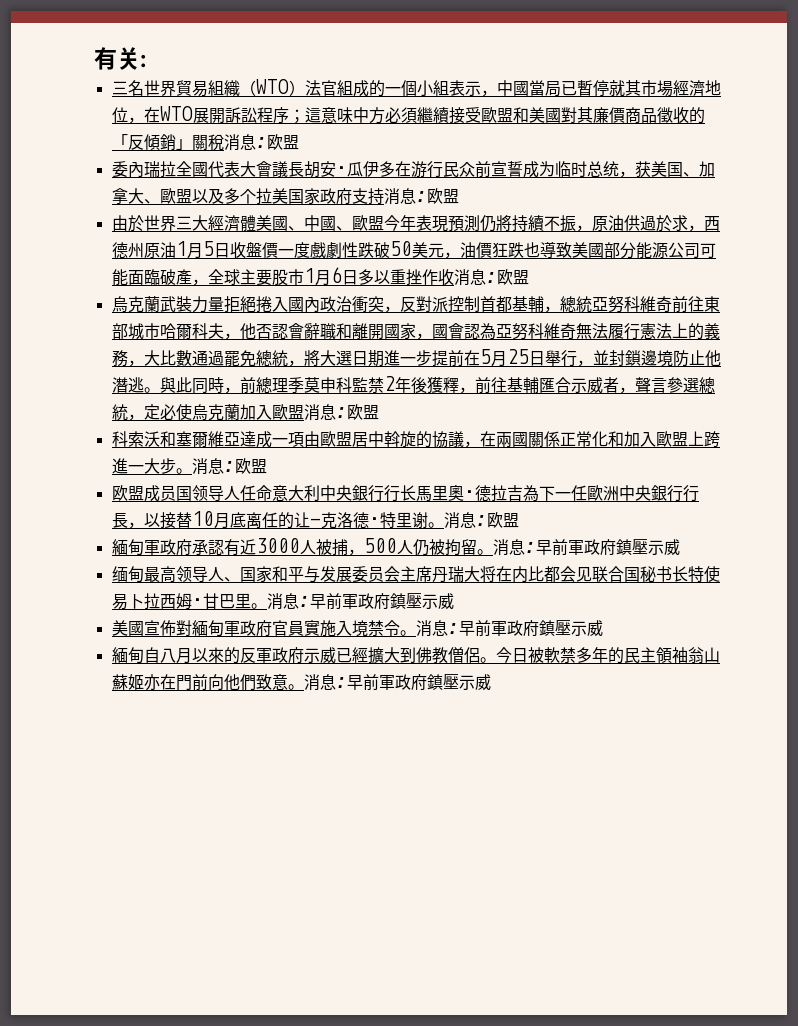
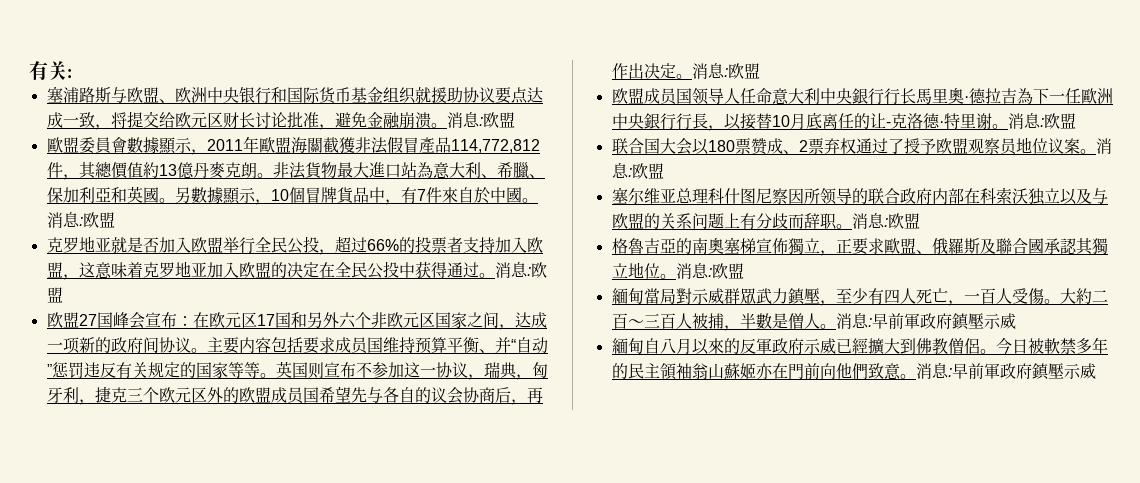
- 三名世界貿易組織（WTO）法官組成的一個小組表示，中國當局已暫停就其市場經濟地位，在WTO展開訴訟程序；這意味中方必須繼續接受歐盟和美國對其廉價商品徵收的「反傾銷」關稅消息:欧盟
- 委內瑞拉全國代表大會議長胡安·瓜伊多在游行民众前宣誓成为临时总统，获美国、加拿大、歐盟以及多个拉美国家政府支持消息:欧盟
- 由於世界三大經濟體美國、中國、歐盟今年表現預測仍將持續不振，原油供過於求，西德州原油1月5日收盤價一度戲劇性跌破50美元，油價狂跌也導致美國部分能源公司可能面臨破產，全球主要股市1月6日多以重挫作收消息:欧盟
- 烏克蘭武裝力量拒絕捲入國內政治衝突，反對派控制首都基輔，總統亞努科維奇前往東部城市哈爾科夫，他否認會辭職和離開國家，國會認為亞努科維奇無法履行憲法上的義務，大比數通過罷免總統，將大選日期進一步提前在5月25日舉行，並封鎖邊境防止他潛逃。與此同時，前總理季莫申科監禁2年後獲釋，前往基輔匯合示威者，聲言參選總統，定必使烏克蘭加入歐盟消息:欧盟
- 科索沃和塞爾維亞達成一項由歐盟居中斡旋的協議，在兩國關係正常化和加入歐盟上跨進一大步。
+ 塞浦路斯与欧盟、欧洲中央银行和国际货币基金组织就援助协议要点达成一致，将提交给欧元区财长讨论批准，避免金融崩溃。消息:欧盟
+ 歐盟委員會數據顯示，2011年歐盟海關截獲非法假冒產品114,772,812件，其總價值約13億丹麥克朗。非法貨物最大進口站為意大利、希臘、保加利亞和英國。另數據顯示，10個冒牌貨品中，有7件來自於中國。消息:欧盟
+ 克罗地亚就是否加入欧盟举行全民公投，超过66%的投票者支持加入欧盟，这意味着克罗地亚加入欧盟的决定在全民公投中获得通过。消息:欧盟
+ 欧盟27国峰会宣布：在欧元区17国和另外六个非欧元区国家之间，达成一项新的政府间协议。主要内容包括要求成员国维持预算平衡、并“自动”惩罚违反有关规定的国家等等。英国则宣布不参加这一协议，瑞典，匈牙利，捷克三个欧元区外的欧盟成员国希望先与各自的议会协商后，再作出决定。
- 緬甸軍政府承認有近3000人被捕，500人仍被拘留。消息:早前軍政府鎮壓示威
- 缅甸最高领导人、国家和平与发展委员会主席丹瑞大将在内比都会见联合国秘书长特使易卜拉西姆·甘巴里。消息:早前軍政府鎮壓示威
- 美國宣佈對緬甸軍政府官員實施入境禁令。
+ 联合国大会以180票赞成、2票弃权通过了授予欧盟观察员地位议案。消息:欧盟
+ 塞尔维亚总理科什图尼察因所领导的联合政府内部在科索沃独立以及与欧盟的关系问题上有分歧而辞职。消息:欧盟
+ 格魯吉亞的南奧塞梯宣佈獨立，正要求歐盟、俄羅斯及聯合國承認其獨立地位。消息:欧盟
+ 緬甸當局對示威群眾武力鎮壓，至少有四人死亡，一百人受傷。大約二百～三百人被捕，半數是僧人。

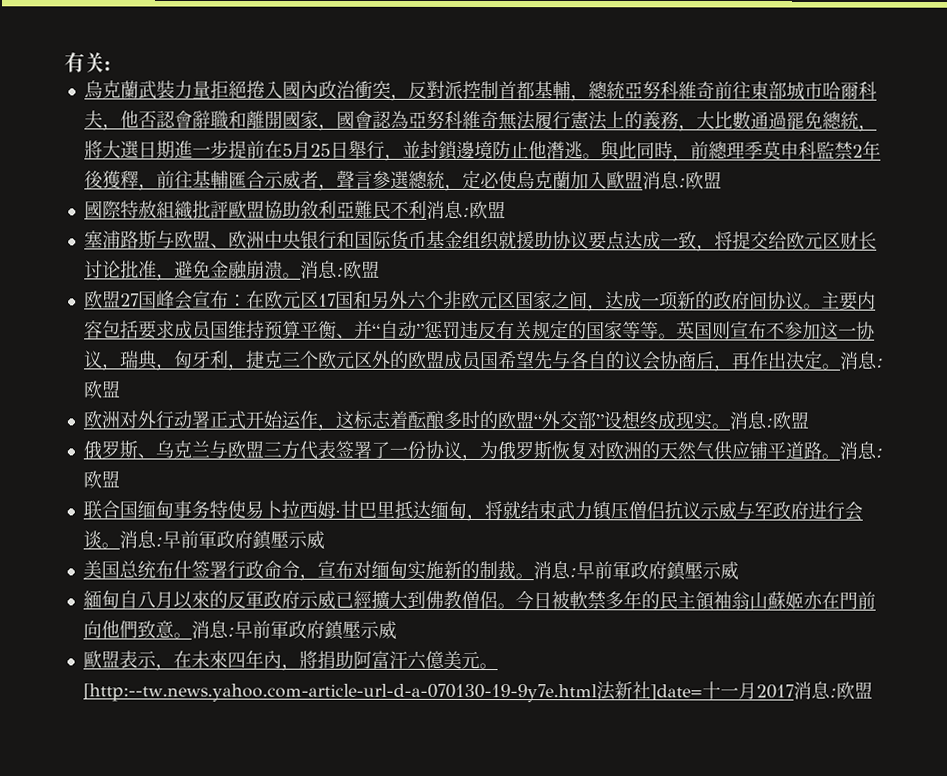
+ 烏克蘭武裝力量拒絕捲入國內政治衝突，反對派控制首都基輔，總統亞努科維奇前往東部城市哈爾科夫，他否認會辭職和離開國家，國會認為亞努科維奇無法履行憲法上的義務，大比數通過罷免總統，將大選日期進一步提前在5月25日舉行，並封鎖邊境防止他潛逃。與此同時，前總理季莫申科監禁2年後獲釋，前往基輔匯合示威者，聲言參選總統，定必使烏克蘭加入歐盟消息:欧盟
+ 國際特赦組織批評歐盟協助敘利亞難民不利消息:欧盟
- 歐盟委員會數據顯示，2011年歐盟海關截獲非法假冒產品114,772,812件，其總價值約13億丹麥克朗。非法貨物最大進口站為意大利、希臘、保加利亞和英國。另數據顯示，10個冒牌貨品中，有7件來自於中國。消息:欧盟
- 克罗地亚就是否加入欧盟举行全民公投，超过66%的投票者支持加入欧盟，这意味着克罗地亚加入欧盟的决定在全民公投中获得通过。消息:欧盟
- 欧盟成员国领导人任命意大利中央銀行行长馬里奧·德拉吉為下一任歐洲中央銀行行長，以接替10月底离任的让-克洛德·特里谢。
+ 欧洲对外行动署正式开始运作，这标志着酝酿多时的欧盟“外交部”设想终成现实。消息:欧盟
+ 俄罗斯、乌克兰与欧盟三方代表签署了一份协议，为俄罗斯恢复对欧洲的天然气供应铺平道路。
- 联合国大会以180票赞成、2票弃权通过了授予欧盟观察员地位议案。消息:欧盟
- 塞尔维亚总理科什图尼察因所领导的联合政府内部在科索沃独立以及与欧盟的关系问题上有分歧而辞职。消息:欧盟
- 格魯吉亞的南奧塞梯宣佈獨立，正要求歐盟、俄羅斯及聯合國承認其獨立地位。消息:欧盟
- 緬甸當局對示威群眾武力鎮壓，至少有四人死亡，一百人受傷。大約二百～三百人被捕，半數是僧人。
+ 联合国缅甸事务特使易卜拉西姆·甘巴里抵达缅甸，将就结束武力镇压僧侣抗议示威与军政府进行会谈。消息:早前軍政府鎮壓示威
+ 美国总统布什签署行政命令，宣布对缅甸实施新的制裁。
+ 歐盟表示，在未來四年內，將捐助阿富汗六億美元。[http:--tw.news.yahoo.com-article-url-d-a-070130-19-9y7e.html法新社]date=十一月2017消息:欧盟

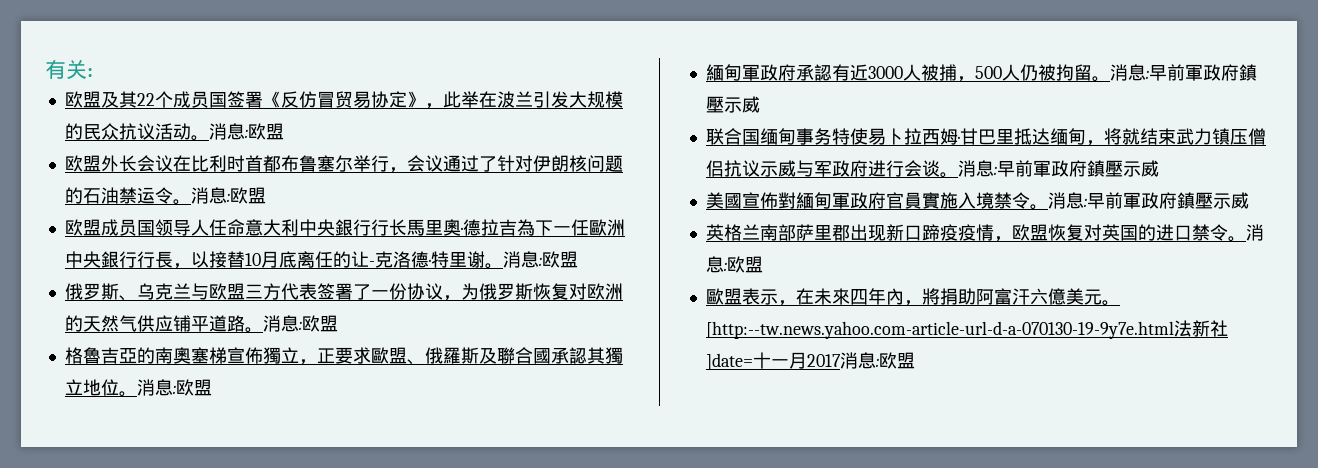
- 烏克蘭武裝力量拒絕捲入國內政治衝突，反對派控制首都基輔，總統亞努科維奇前往東部城市哈爾科夫，他否認會辭職和離開國家，國會認為亞努科維奇無法履行憲法上的義務，大比數通過罷免總統，將大選日期進一步提前在5月25日舉行，並封鎖邊境防止他潛逃。與此同時，前總理季莫申科監禁2年後獲釋，前往基輔匯合示威者，聲言參選總統，定必使烏克蘭加入歐盟消息:欧盟
- 國際特赦組織批評歐盟協助敘利亞難民不利消息:欧盟
- 塞浦路斯与欧盟、欧洲中央银行和国际货币基金组织就援助协议要点达成一致，将提交给欧元区财长讨论批准，避免金融崩溃。消息:欧盟
- 欧盟27国峰会宣布：在欧元区17国和另外六个非欧元区国家之间，达成一项新的政府间协议。主要内容包括要求成员国维持预算平衡、并“自动”惩罚违反有关规定的国家等等。英国则宣布不参加这一协议，瑞典，匈牙利，捷克三个欧元区外的欧盟成员国希望先与各自的议会协商后，再作出决定。消息:欧盟
- 欧洲对外行动署正式开始运作，这标志着酝酿多时的欧盟“外交部”设想终成现实。
+ 欧盟及其22个成员国签署《反仿冒贸易协定》，此举在波兰引发大规模的民众抗议活动。消息:欧盟
+ 欧盟外长会议在比利时首都布鲁塞尔举行，会议通过了针对伊朗核问题的石油禁运令。消息:欧盟
+ 欧盟成员国领导人任命意大利中央銀行行长馬里奧·德拉吉為下一任歐洲中央銀行行長，以接替10月底离任的让-克洛德·特里谢。
+ 格魯吉亞的南奧塞梯宣佈獨立，正要求歐盟、俄羅斯及聯合國承認其獨立地位。消息:欧盟
+ 緬甸軍政府承認有近3000人被捕，500人仍被拘留。消息:早前軍政府鎮壓示威
- 美国总统布什签署行政命令，宣布对缅甸实施新的制裁。消息:早前軍政府鎮壓示威
- 緬甸自八月以來的反軍政府示威已經擴大到佛教僧侶。今日被軟禁多年的民主領袖翁山蘇姬亦在門前向他們致意。消息:早前軍政府鎮壓示威
+ 美國宣佈對緬甸軍政府官員實施入境禁令。消息:早前軍政府鎮壓示威
+ 英格兰南部萨里郡出现新口蹄疫疫情，欧盟恢复对英国的进口禁令。消息:欧盟

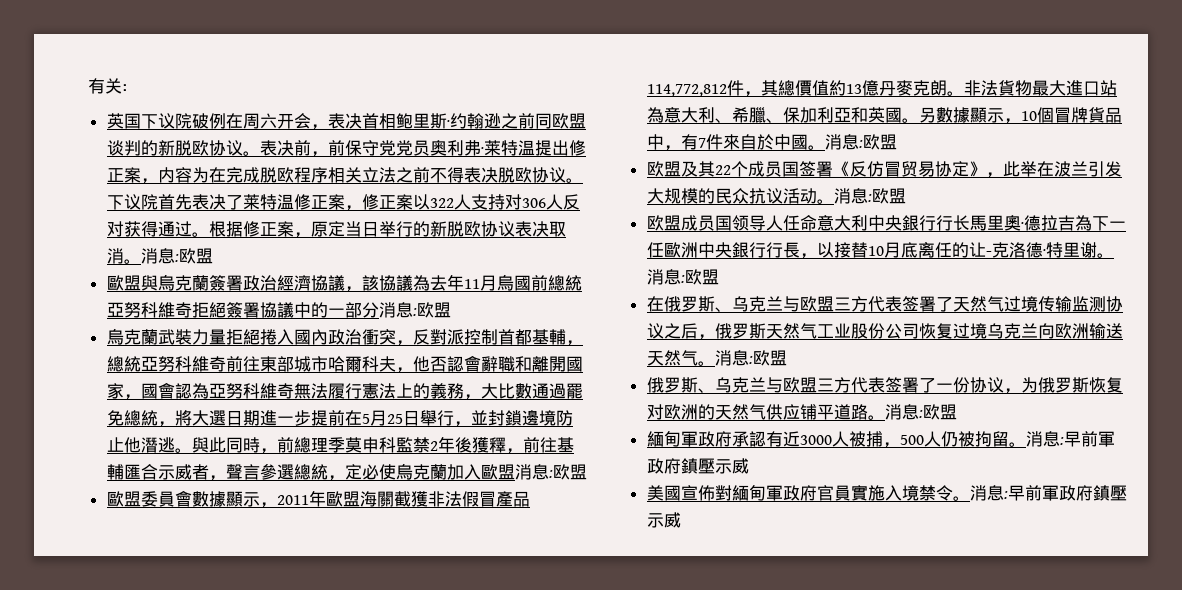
+ 英国下议院破例在周六开会，表决首相鲍里斯·约翰逊之前同欧盟谈判的新脱欧协议。表决前，前保守党党员奥利弗·莱特温提出修正案，内容为在完成脱欧程序相关立法之前不得表决脱欧协议。下议院首先表决了莱特温修正案，修正案以322人支持对306人反对获得通过。根据修正案，原定当日举行的新脱欧协议表决取消。消息:欧盟
+ 歐盟與烏克蘭簽署政治經濟協議，該協議為去年11月烏國前總統亞努科維奇拒絕簽署協議中的一部分消息:欧盟
+ 烏克蘭武裝力量拒絕捲入國內政治衝突，反對派控制首都基輔，總統亞努科維奇前往東部城市哈爾科夫，他否認會辭職和離開國家，國會認為亞努科維奇無法履行憲法上的義務，大比數通過罷免總統，將大選日期進一步提前在5月25日舉行，並封鎖邊境防止他潛逃。與此同時，前總理季莫申科監禁2年後獲釋，前往基輔匯合示威者，聲言參選總統，定必使烏克蘭加入歐盟消息:欧盟
+ 歐盟委員會數據顯示，2011年歐盟海關截獲非法假冒產品114,772,812件，其總價值約13億丹麥克朗。非法貨物最大進口站為意大利、希臘、保加利亞和英國。另數據顯示，10個冒牌貨品中，有7件來自於中國。消息:欧盟
- 欧盟外长会议在比利时首都布鲁塞尔举行，会议通过了针对伊朗核问题的石油禁运令。消息:欧盟
+ 在俄罗斯、乌克兰与欧盟三方代表签署了天然气过境传输监测协议之后，俄罗斯天然气工业股份公司恢复过境乌克兰向欧洲输送天然气。消息:欧盟
- 格魯吉亞的南奧塞梯宣佈獨立，正要求歐盟、俄羅斯及聯合國承認其獨立地位。消息:欧盟
- 联合国缅甸事务特使易卜拉西姆·甘巴里抵达缅甸，将就结束武力镇压僧侣抗议示威与军政府进行会谈。消息:早前軍政府鎮壓示威
- 英格兰南部萨里郡出现新口蹄疫疫情，欧盟恢复对英国的进口禁令。消息:欧盟
- 歐盟表示，在未來四年內，將捐助阿富汗六億美元。[http:--tw.news.yahoo.com-article-url-d-a-070130-19-9y7e.html法新社]date=十一月2017消息:欧盟

